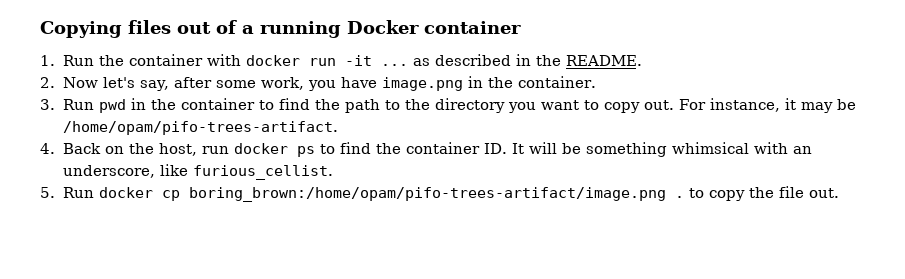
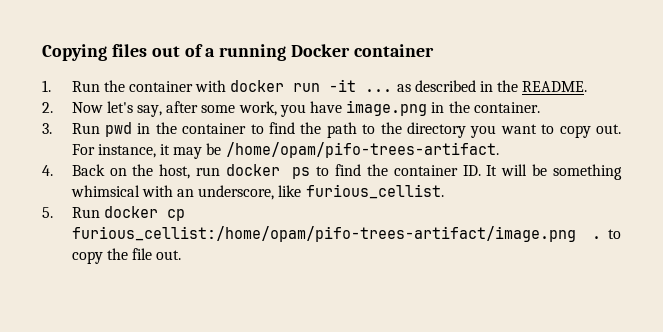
- 5. Run docker cp boring_brown:/home/opam/pifo-trees-artifact/image.png . to copy the file out.
+ 5. Run docker cp furious_cellist:/home/opam/pifo-trees-artifact/image.png . to copy the file out.

